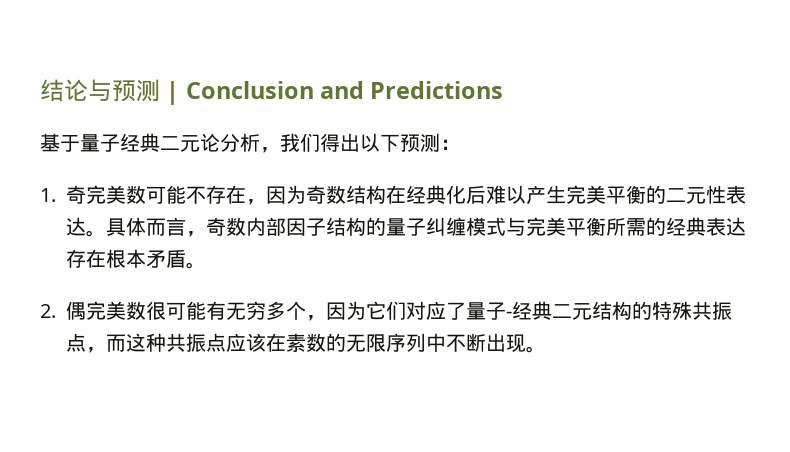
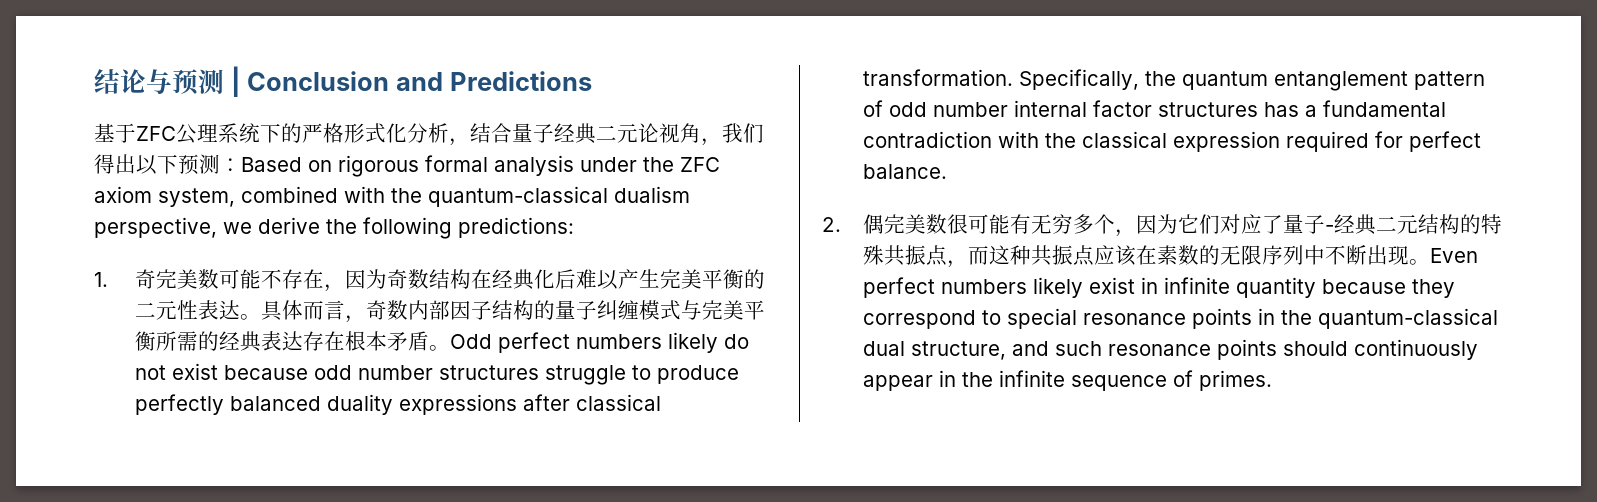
- 基于量子经典二元论分析，我们得出以下预测：
+ 基于ZFC公理系统下的严格形式化分析，结合量子经典二元论视角，我们得出以下预测：Based on rigorous formal analysis under the ZFC axiom system, combined with the quantum-classical dualism perspective, we derive the following predictions:
+ Odd perfect numbers likely do not exist because odd number structures struggle to produce perfectly balanced duality expressions after classical transformation. Specifically, the quantum entanglement pattern of odd number internal factor structures has a fundamental contradiction with the classical expression required for perfect balance.
+ Even perfect numbers likely exist in infinite quantity because they correspond to special resonance points in the quantum-classical dual structure, and such resonance points should continuously appear in the infinite sequence of primes.

